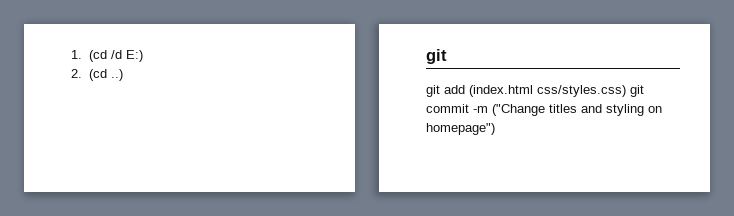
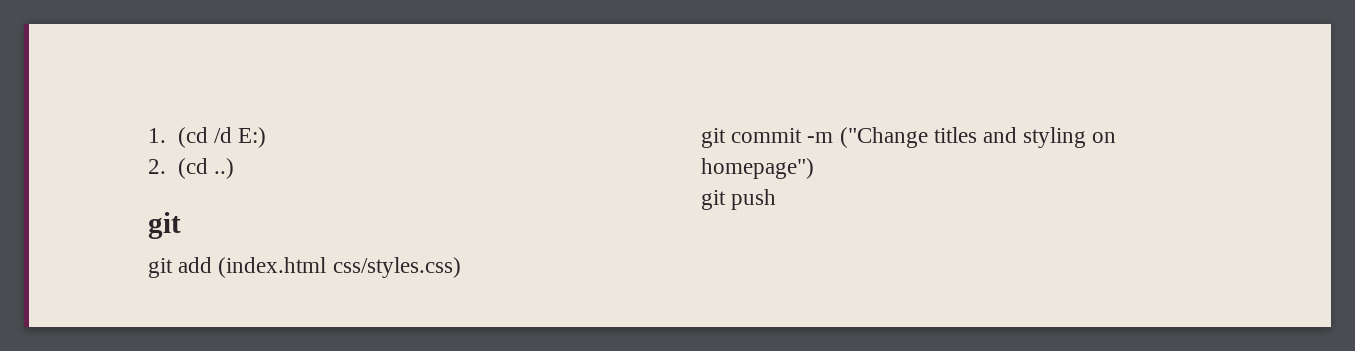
- git add (index.html css/styles.css) git commit -m ("Change titles and styling on homepage")
+ git add (index.html css/styles.css)
+ git commit -m ("Change titles and styling on homepage")
+ git push

